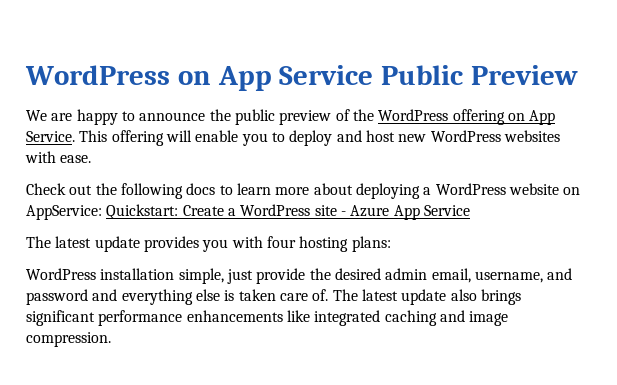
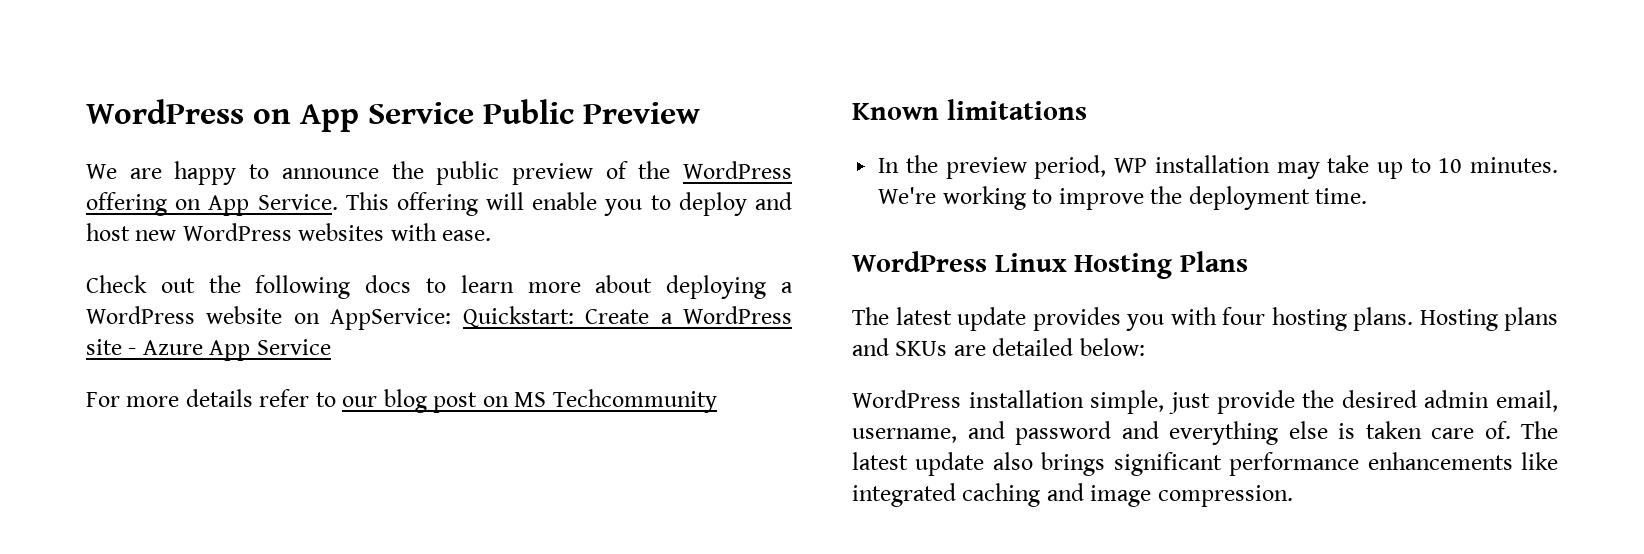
+ For more details refer to our blog post on MS Techcommunity
+ Known limitations
+ In the preview period, WP installation may take up to 10 minutes. We're working to improve the deployment time.
+ WordPress Linux Hosting Plans
- The latest update provides you with four hosting plans:
+ The latest update provides you with four hosting plans. Hosting plans and SKUs are detailed below:

